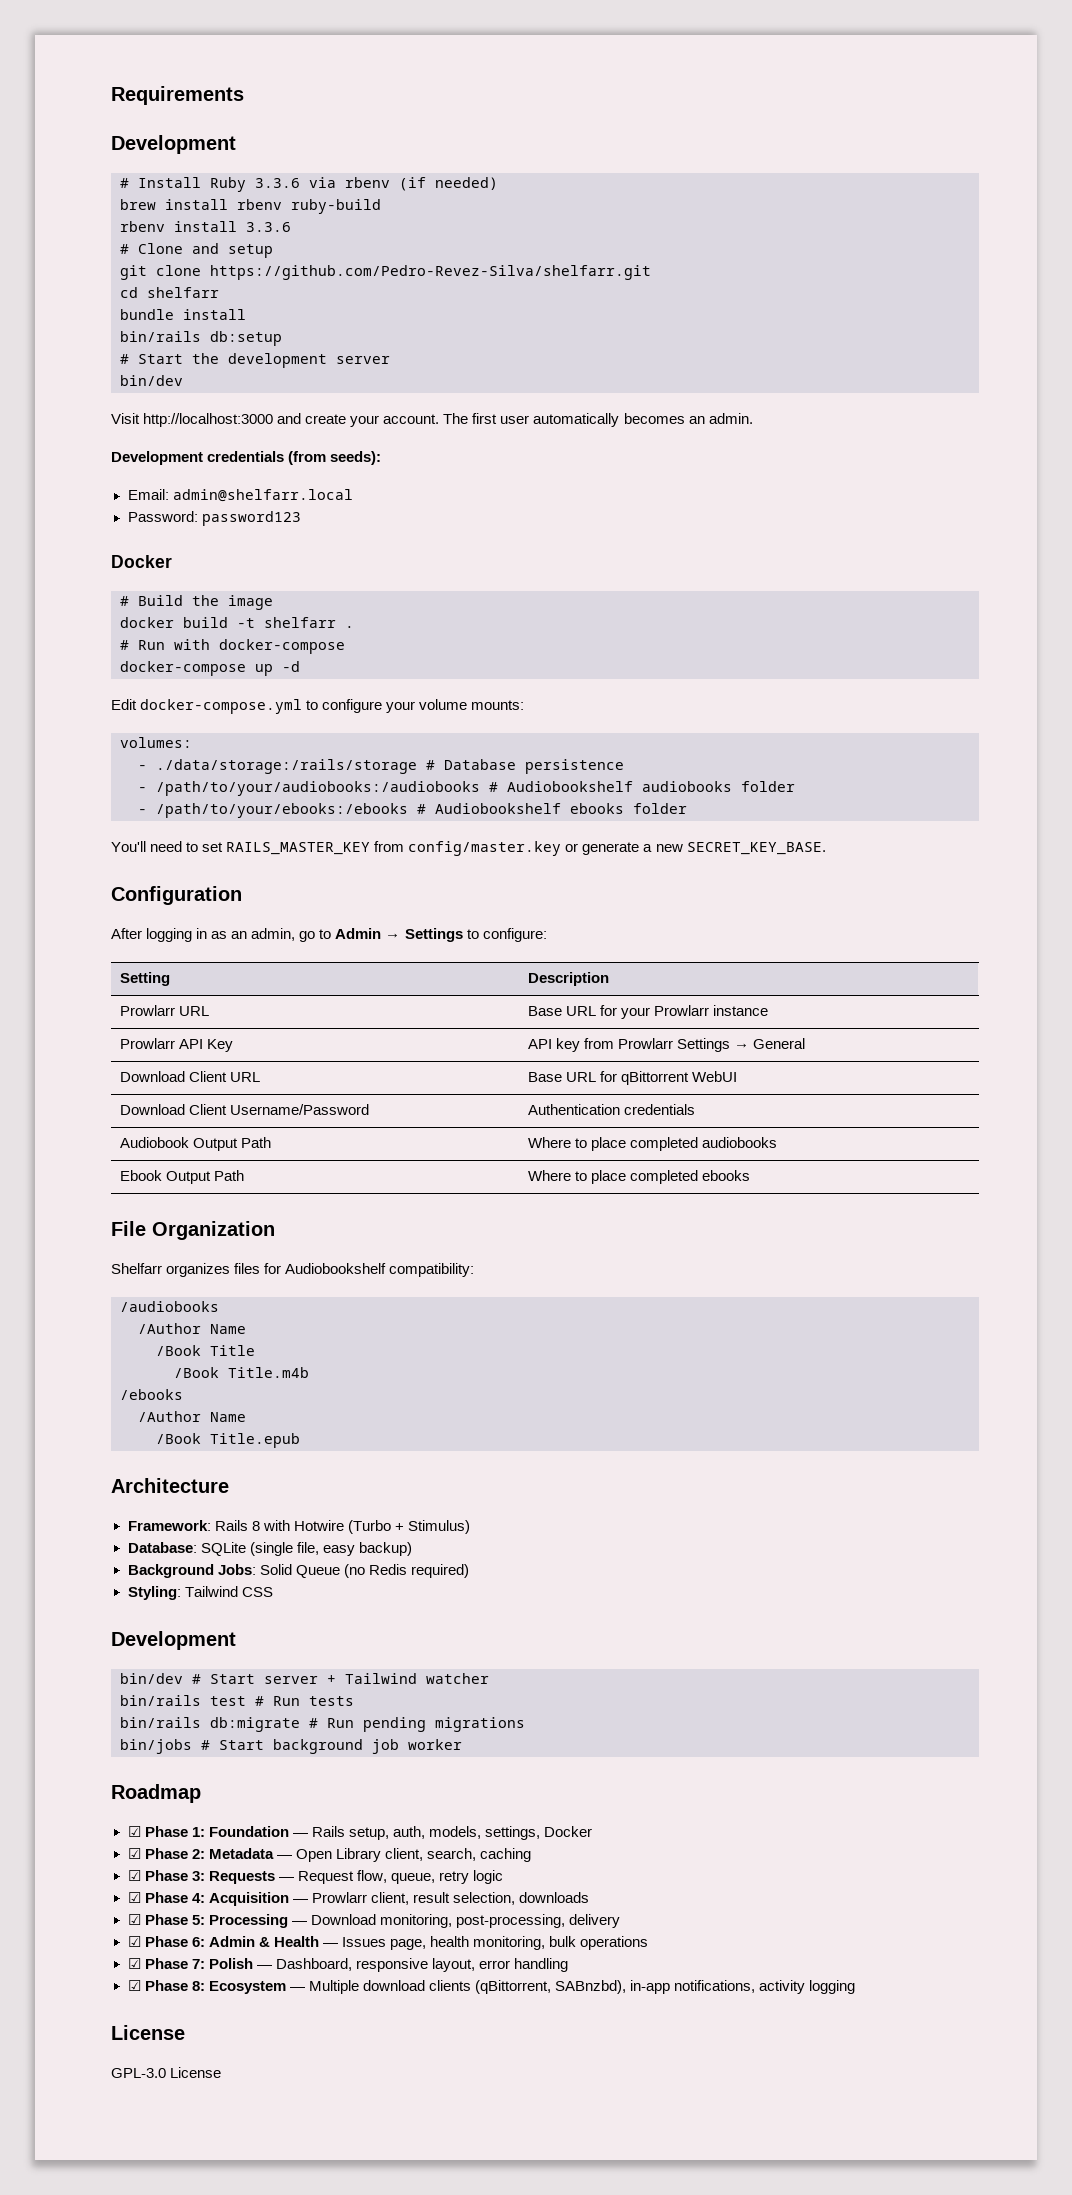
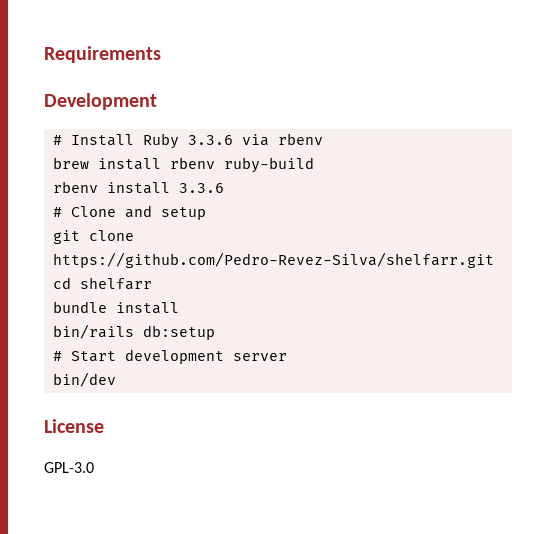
- # Install Ruby 3.3.6 via rbenv (if needed)
+ # Install Ruby 3.3.6 via rbenv
- # Start the development server
+ # Start development server
- Visit http://localhost:3000 and create your account. The first user automatically becomes an admin.
- Development credentials (from seeds):
- Email: admin@shelfarr.local
- Password: password123
- Docker
- # Build the image
- docker build -t shelfarr .
- # Run with docker-compose
- docker-compose up -d
- Edit docker-compose.yml to configure your volume mounts:
- volumes:
- - ./data/storage:/rails/storage # Database persistence
- - /path/to/your/audiobooks:/audiobooks # Audiobookshelf audiobooks folder
- - /path/to/your/ebooks:/ebooks # Audiobookshelf ebooks folder
- You'll need to set RAILS_MASTER_KEY from config/master.key or generate a new SECRET_KEY_BASE.
- Configuration
- After logging in as an admin, go to Admin → Settings to configure:
- Setting | Description
- Prowlarr URL | Base URL for your Prowlarr instance
- Prowlarr API Key | API key from Prowlarr Settings → General
- Download Client URL | Base URL for qBittorrent WebUI
- Download Client Username/Password | Authentication credentials
- Audiobook Output Path | Where to place completed audiobooks
- Ebook Output Path | Where to place completed ebooks
- File Organization
- Shelfarr organizes files for Audiobookshelf compatibility:
- /audiobooks
- /Author Name
- /Book Title
- /Book Title.m4b
- /ebooks
- /Author Name
- /Book Title.epub
- Architecture
- Framework: Rails 8 with Hotwire (Turbo + Stimulus)
- Database: SQLite (single file, easy backup)
- Background Jobs: Solid Queue (no Redis required)
- Styling: Tailwind CSS
- Development
- bin/dev # Start server + Tailwind watcher
- bin/rails test # Run tests
- bin/rails db:migrate # Run pending migrations
- bin/jobs # Start background job worker
- Roadmap
- ☑ Phase 1: Foundation — Rails setup, auth, models, settings, Docker
- ☑ Phase 2: Metadata — Open Library client, search, caching
- ☑ Phase 3: Requests — Request flow, queue, retry logic
- ☑ Phase 4: Acquisition — Prowlarr client, result selection, downloads
- ☑ Phase 5: Processing — Download monitoring, post-processing, delivery
- ☑ Phase 6: Admin & Health — Issues page, health monitoring, bulk operations
- ☑ Phase 7: Polish — Dashboard, responsive layout, error handling
- ☑ Phase 8: Ecosystem — Multiple download clients (qBittorrent, SABnzbd), in-app notifications, activity logging
- GPL-3.0 License
+ GPL-3.0

